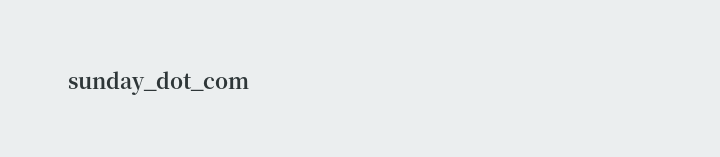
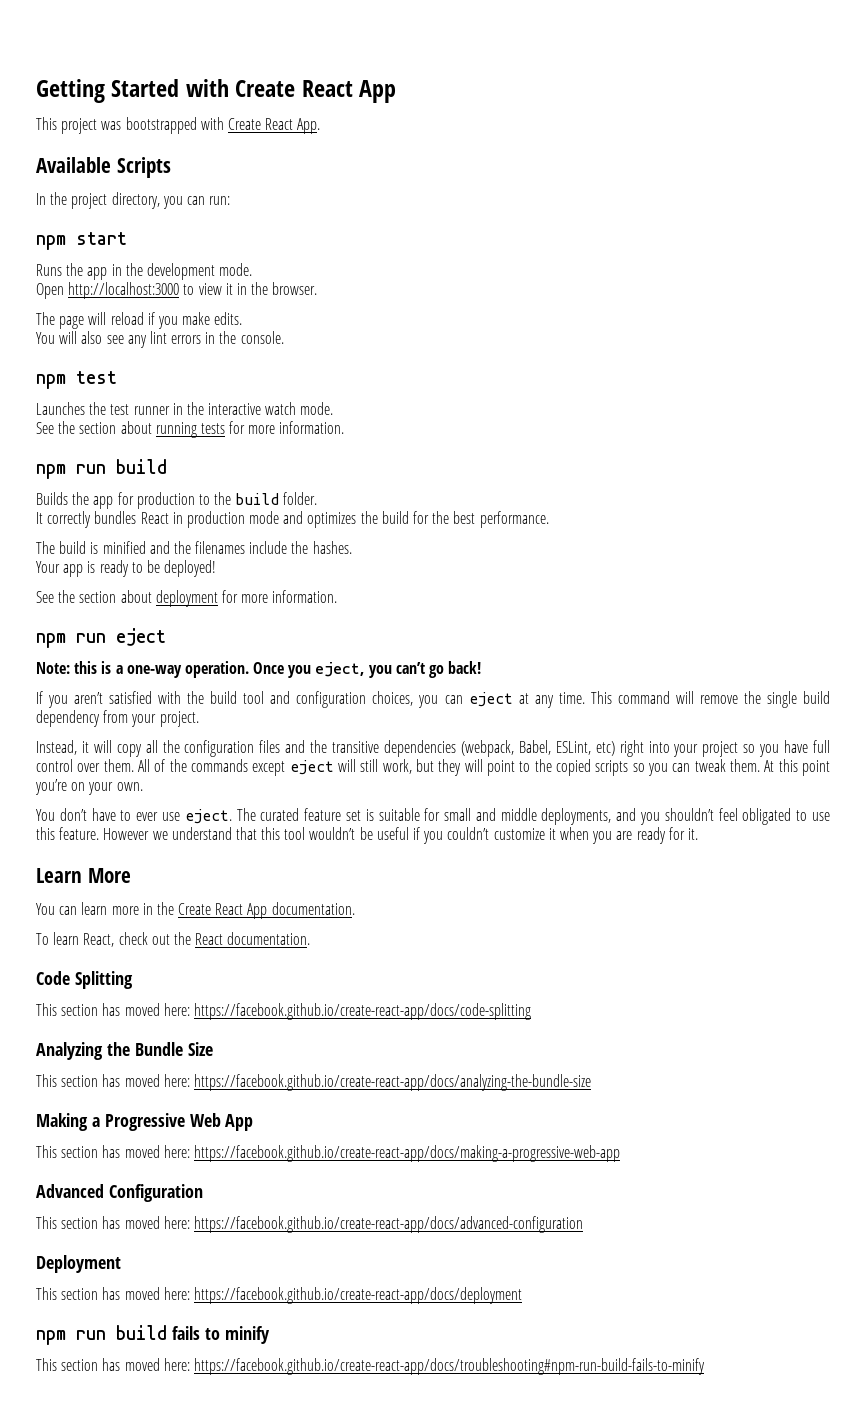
- sunday_dot_com
+ Getting Started with Create React App
+ This project was bootstrapped with Create React App.
+ Available Scripts
+ In the project directory, you can run:
+ npm start
+ Runs the app in the development mode.
+ Open http://localhost:3000 to view it in the browser.
+ The page will reload if you make edits.
+ You will also see any lint errors in the console.
+ npm test
+ Launches the test runner in the interactive watch mode.
+ See the section about running tests for more information.
+ npm run build
+ Builds the app for production to the build folder.
+ It correctly bundles React in production mode and optimizes the build for the best performance.
+ The build is minified and the filenames include the hashes.
+ Your app is ready to be deployed!
+ See the section about deployment for more information.
+ npm run eject
+ Note: this is a one-way operation. Once you eject, you can’t go back!
+ If you aren’t satisfied with the build tool and configuration choices, you can eject at any time. This command will remove the single build dependency from your project.
+ Instead, it will copy all the configuration files and the transitive dependencies (webpack, Babel, ESLint, etc) right into your project so you have full control over them. All of the commands except eject will still work, but they will point to the copied scripts so you can tweak them. At this point you’re on your own.
+ You don’t have to ever use eject. The curated feature set is suitable for small and middle deployments, and you shouldn’t feel obligated to use this feature. However we understand that this tool wouldn’t be useful if you couldn’t customize it when you are ready for it.
+ Learn More
+ You can learn more in the Create React App documentation.
+ To learn React, check out the React documentation.
+ Code Splitting
+ This section has moved here: https://facebook.github.io/create-react-app/docs/code-splitting
+ Analyzing the Bundle Size
+ This section has moved here: https://facebook.github.io/create-react-app/docs/analyzing-the-bundle-size
+ Making a Progressive Web App
+ This section has moved here: https://facebook.github.io/create-react-app/docs/making-a-progressive-web-app
+ Advanced Configuration
+ This section has moved here: https://facebook.github.io/create-react-app/docs/advanced-configuration
+ Deployment
+ This section has moved here: https://facebook.github.io/create-react-app/docs/deployment
+ npm run build fails to minify
+ This section has moved here: https://facebook.github.io/create-react-app/docs/troubleshooting#npm-run-build-fails-to-minify

